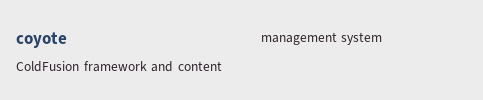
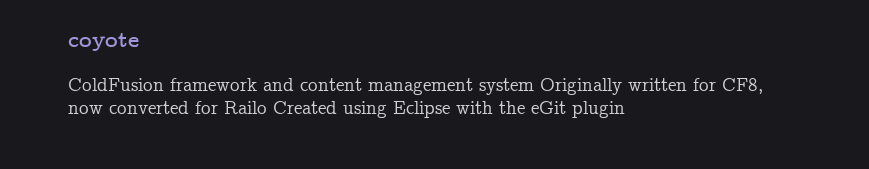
- ColdFusion framework and content management system
+ ColdFusion framework and content management system Originally written for CF8, now converted for Railo Created using Eclipse with the eGit plugin

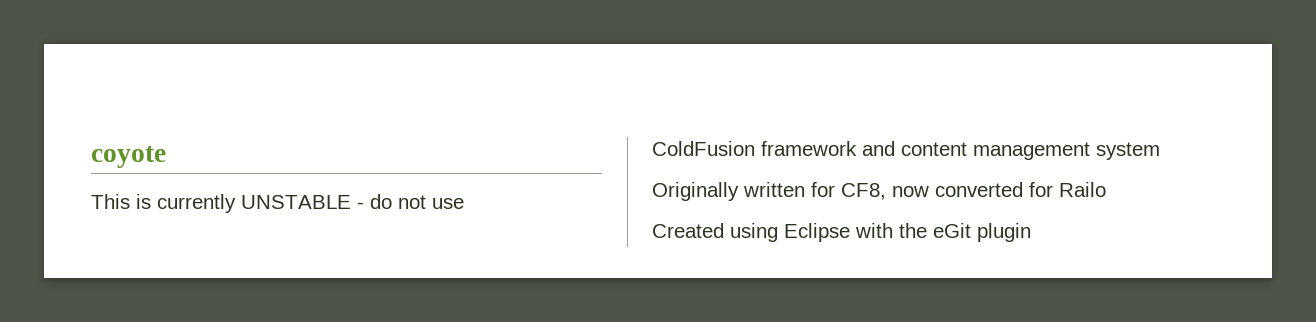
+ This is currently UNSTABLE - do not use
- ColdFusion framework and content management system Originally written for CF8, now converted for Railo Created using Eclipse with the eGit plugin
+ ColdFusion framework and content management system
+ Originally written for CF8, now converted for Railo
+ Created using Eclipse with the eGit plugin

